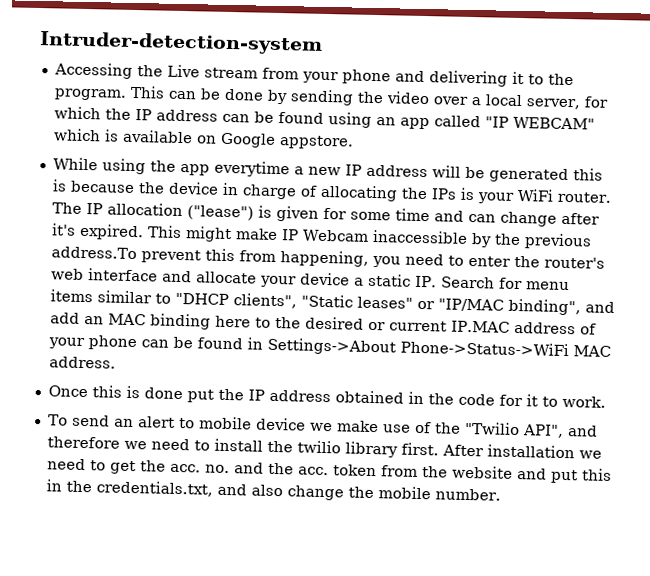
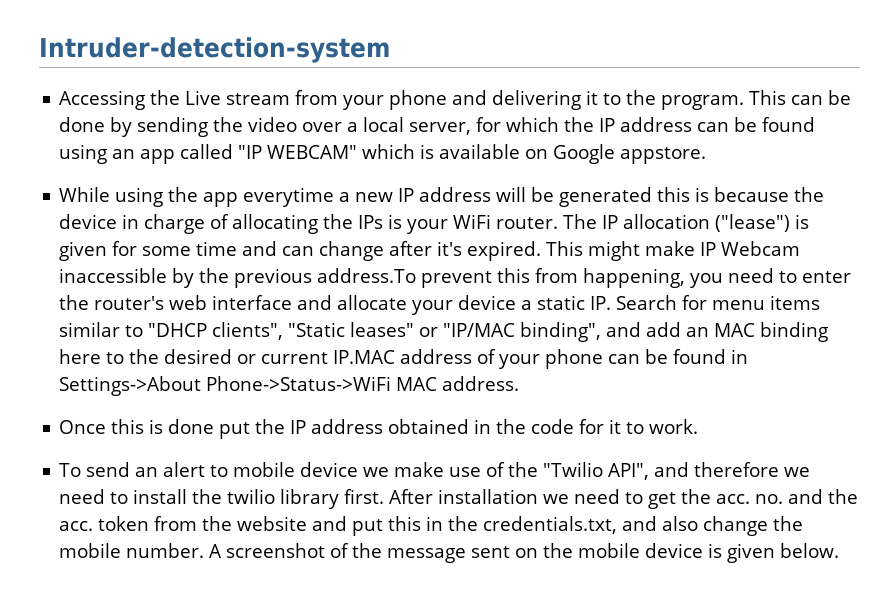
+ A screenshot of the message sent on the mobile device is given below.

